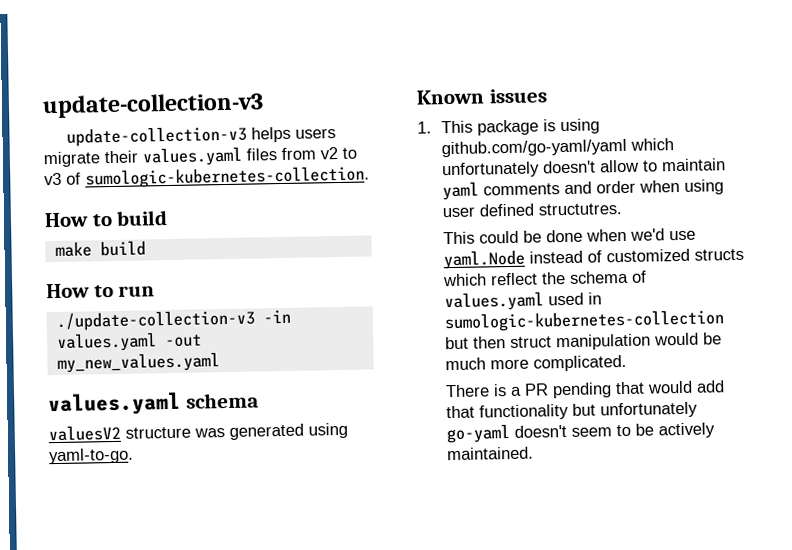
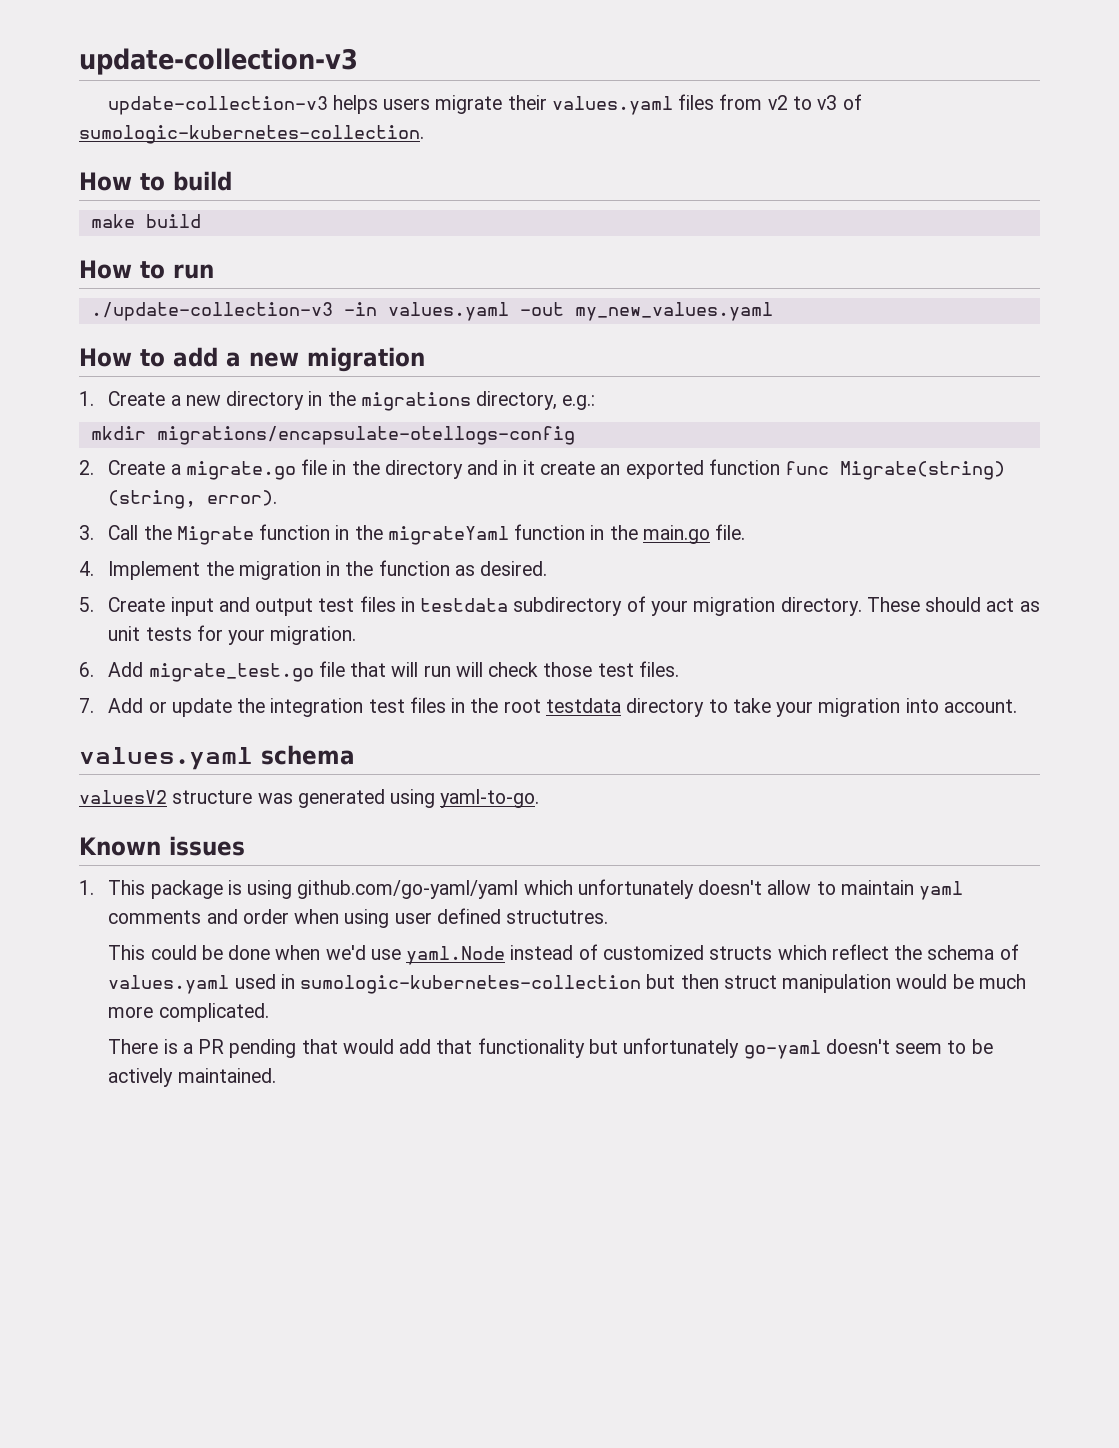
+ How to add a new migration
+ 1. Create a new directory in the migrations directory, e.g.:
+ mkdir migrations/encapsulate-otellogs-config
+ 2. Create a migrate.go file in the directory and in it create an exported function func Migrate(string) (string, error).
+ 3. Call the Migrate function in the migrateYaml function in the main.go file.
+ 4. Implement the migration in the function as desired.
+ 5. Create input and output test files in testdata subdirectory of your migration directory. These should act as unit tests for your migration.
+ 6. Add migrate_test.go file that will run will check those test files.
+ 7. Add or update the integration test files in the root testdata directory to take your migration into account.

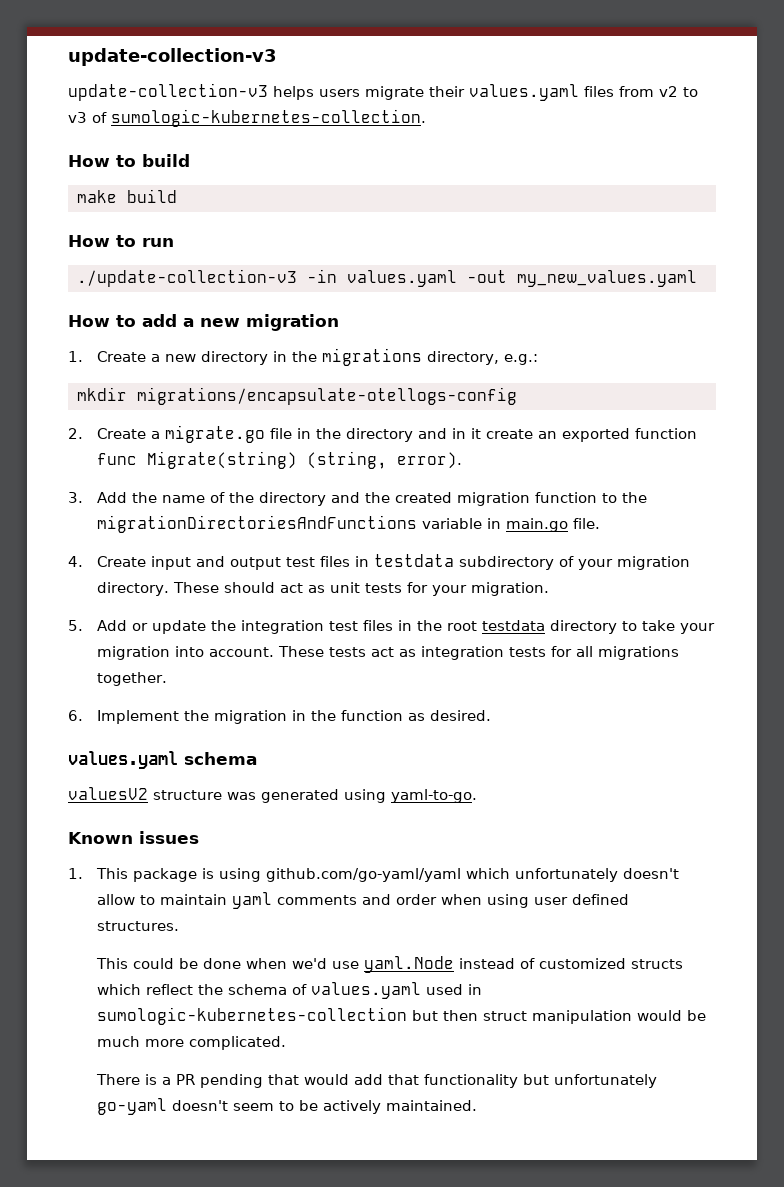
- 3. Call the Migrate function in the migrateYaml function in the main.go file.
- 4. Implement the migration in the function as desired.
- 5. Create input and output test files in testdata subdirectory of your migration directory.
+ 3. Add the name of the directory and the created migration function to the migrationDirectoriesAndFunctions variable in main.go file.
+ 4. Create input and output test files in testdata subdirectory of your migration directory.
- 6. Add migrate_test.go file that will run will check those test files.
- 7. Add or update the integration test files in the root testdata directory to take your migration into account.
+ 5. Add or update the integration test files in the root testdata directory to take your migration into account. These tests act as integration tests for all migrations together.
+ 6. Implement the migration in the function as desired.
- 1. This package is using github.com/go-yaml/yaml which unfortunately doesn't allow to maintain yaml comments and order when using user defined structutres.
+ 1. This package is using github.com/go-yaml/yaml which unfortunately doesn't allow to maintain yaml comments and order when using user defined structures.

